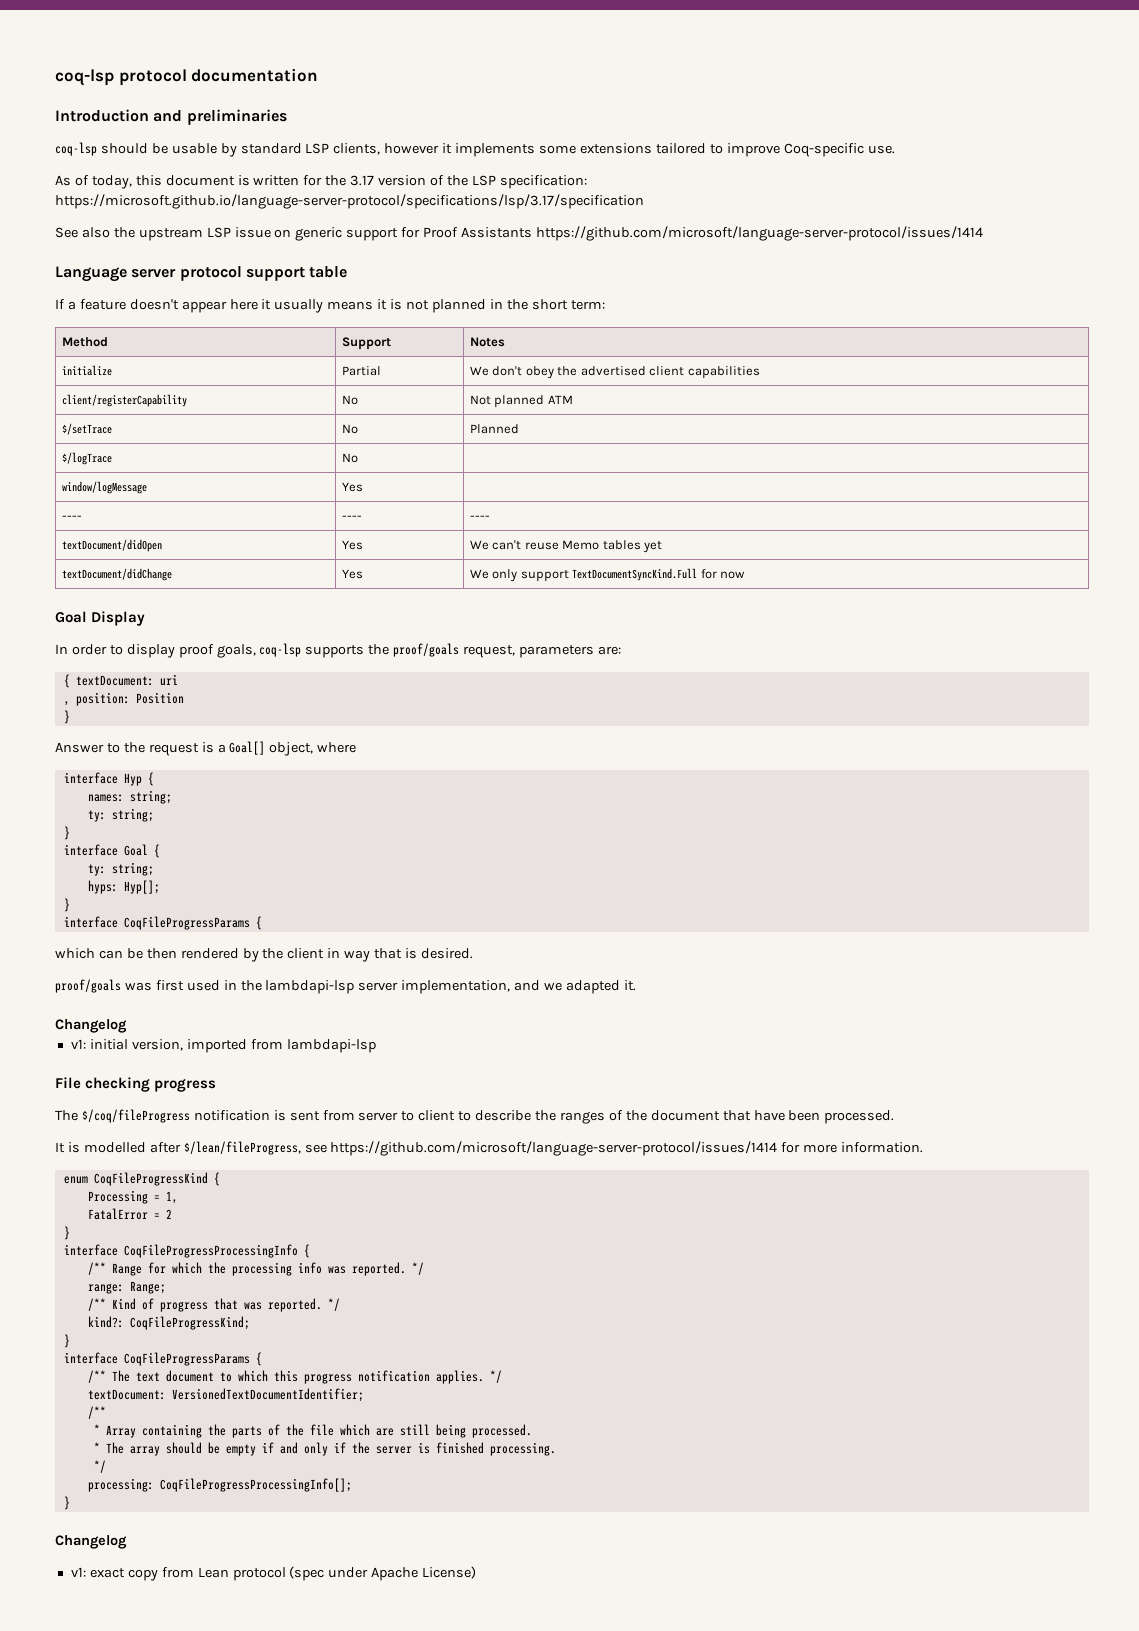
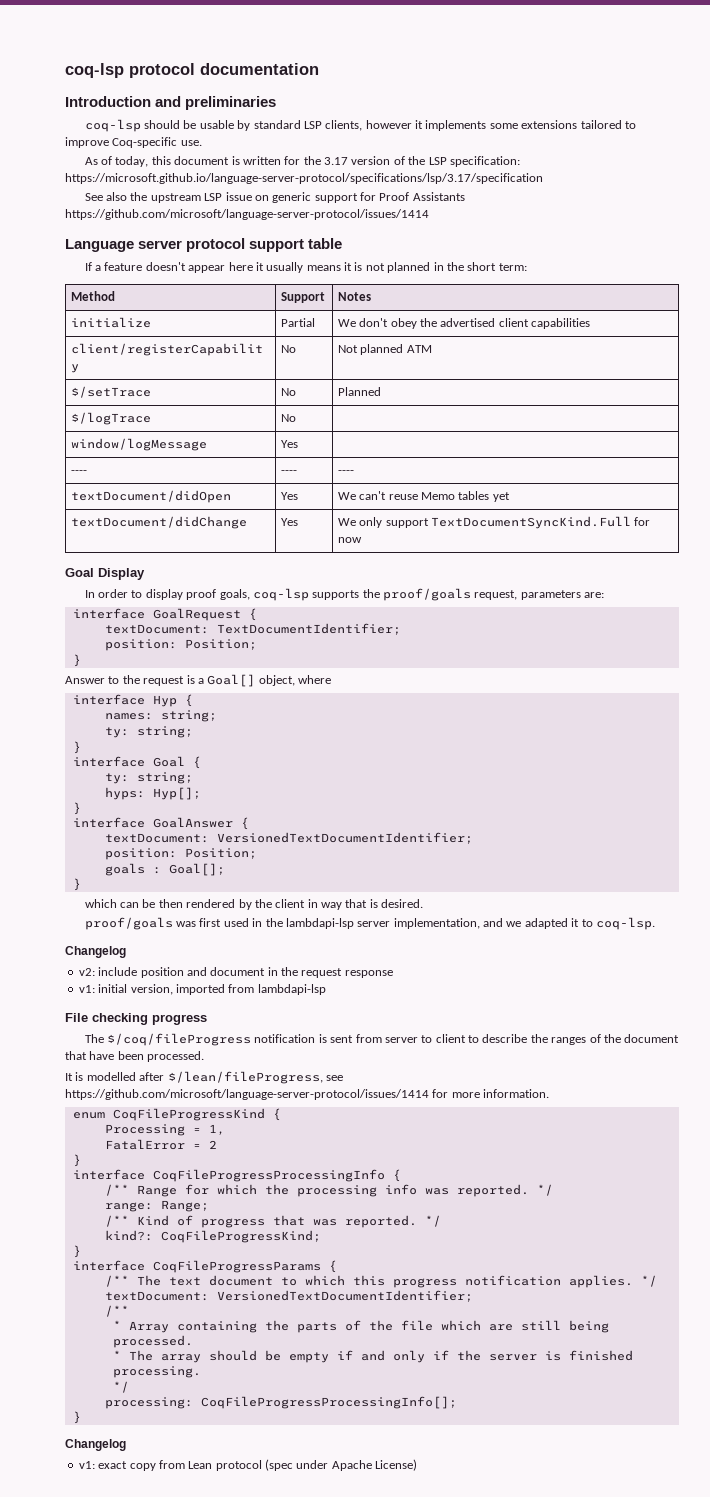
- { textDocument: uri
- , position: Position
+ interface GoalRequest {
+ textDocument: TextDocumentIdentifier;
+ position: Position;
  hyps: Hyp[];
  }
- interface CoqFileProgressParams {
+ interface GoalAnswer {
+ textDocument: VersionedTextDocumentIdentifier;
+ position: Position;
+ goals : Goal[];
+ }
- proof/goals was first used in the lambdapi-lsp server implementation, and we adapted it.
+ proof/goals was first used in the lambdapi-lsp server implementation, and we adapted it to coq-lsp.
  Changelog
+ v2: include position and document in the request response

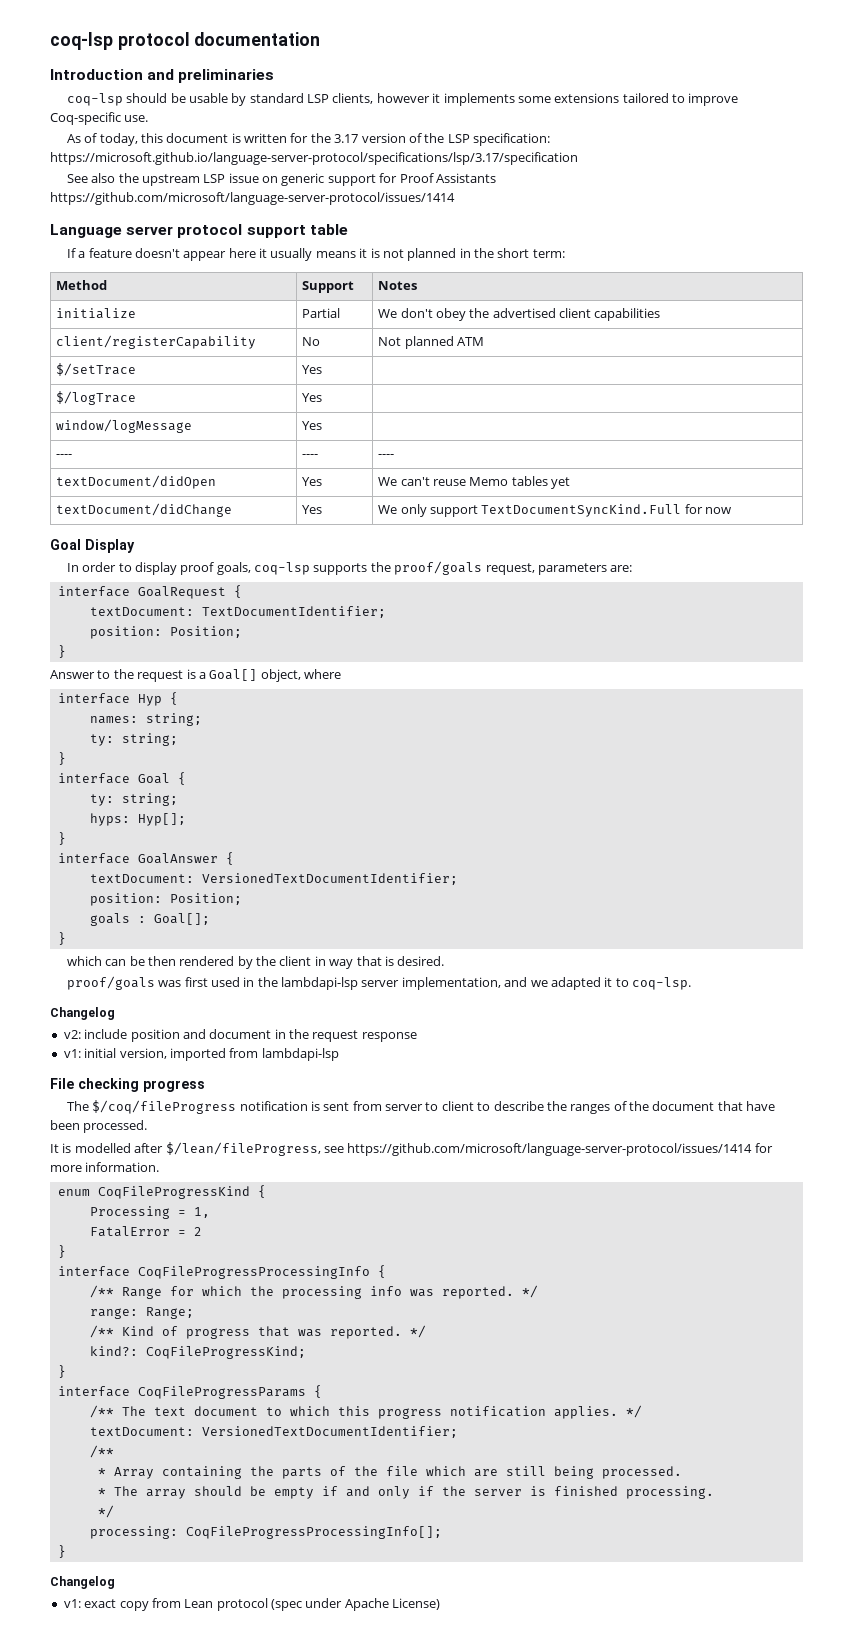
- $/setTrace | No | Planned
+ $/setTrace | Yes |
- $/logTrace | No |
+ $/logTrace | Yes |

